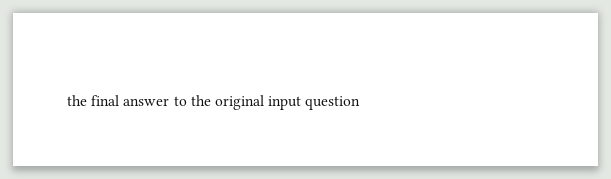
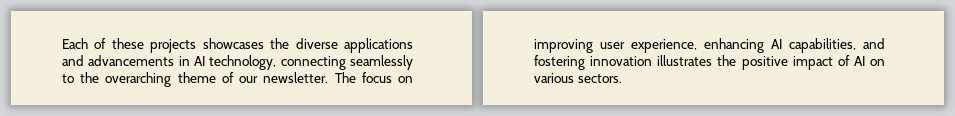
- the final answer to the original input question
+ Each of these projects showcases the diverse applications and advancements in AI technology, connecting seamlessly to the overarching theme of our newsletter. The focus on improving user experience, enhancing AI capabilities, and fostering innovation illustrates the positive impact of AI on various sectors.

